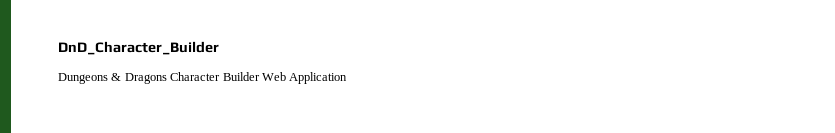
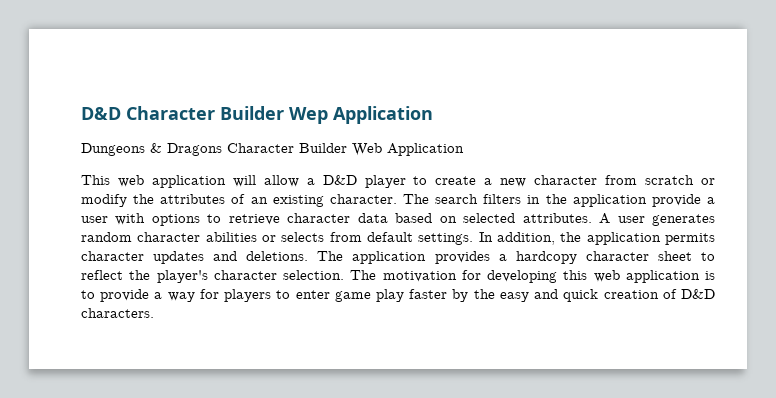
- DnD_Character_Builder
+ D&D Character Builder Wep Application
+ This web application will allow a D&D player to create a new character from scratch or modify the attributes of an existing character. The search filters in the application provide a user with options to retrieve character data based on selected attributes. A user generates random character abilities or selects from default settings. In addition, the application permits character updates and deletions. The application provides a hardcopy character sheet to reflect the player's character selection. The motivation for developing this web application is to provide a way for players to enter game play faster by the easy and quick creation of D&D characters.

